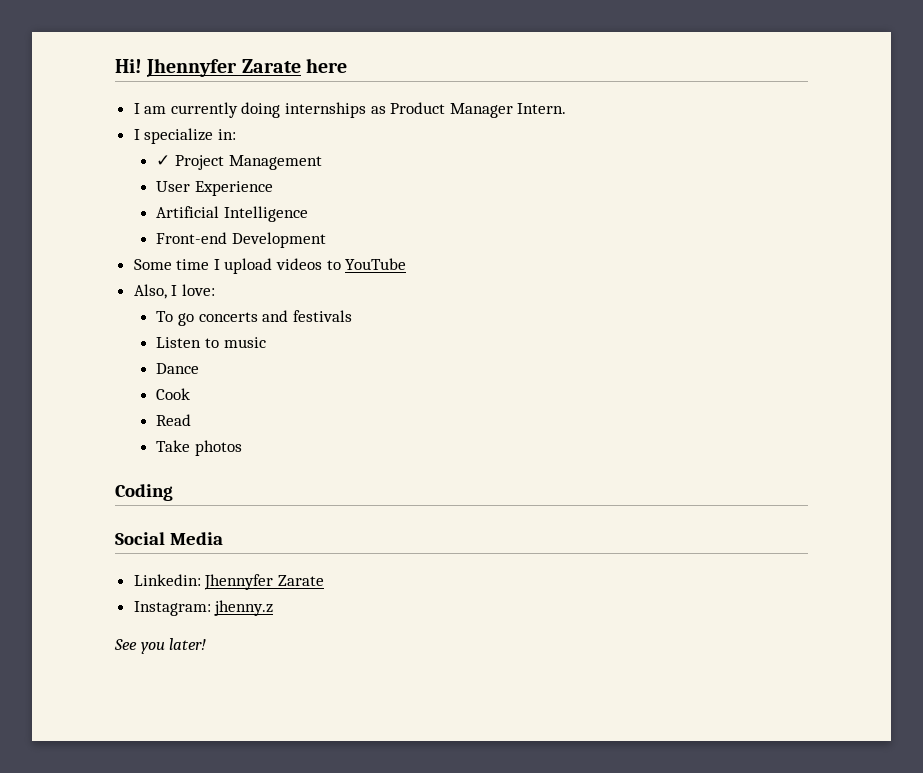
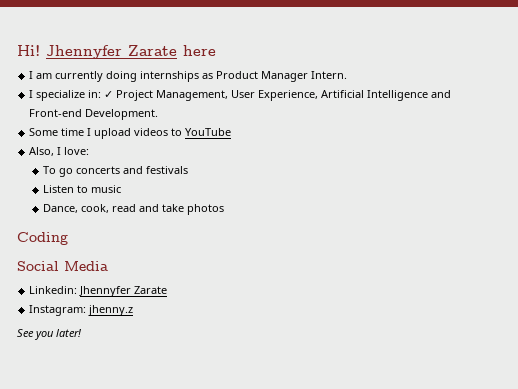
- I specialize in:
- ✓ Project Management
- User Experience
- Artificial Intelligence
- Front-end Development
+ I specialize in: ✓ Project Management, User Experience, Artificial Intelligence and Front-end Development.
- Dance
- Cook
- Read
- Take photos
+ Dance, cook, read and take photos

